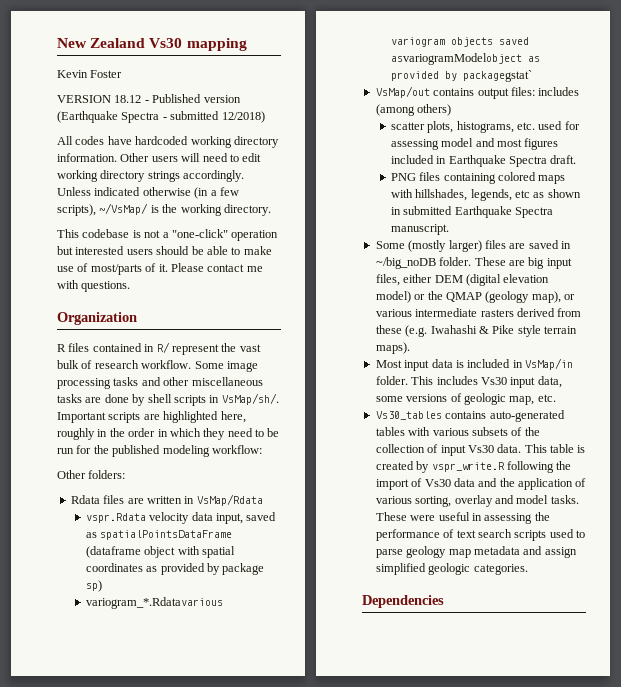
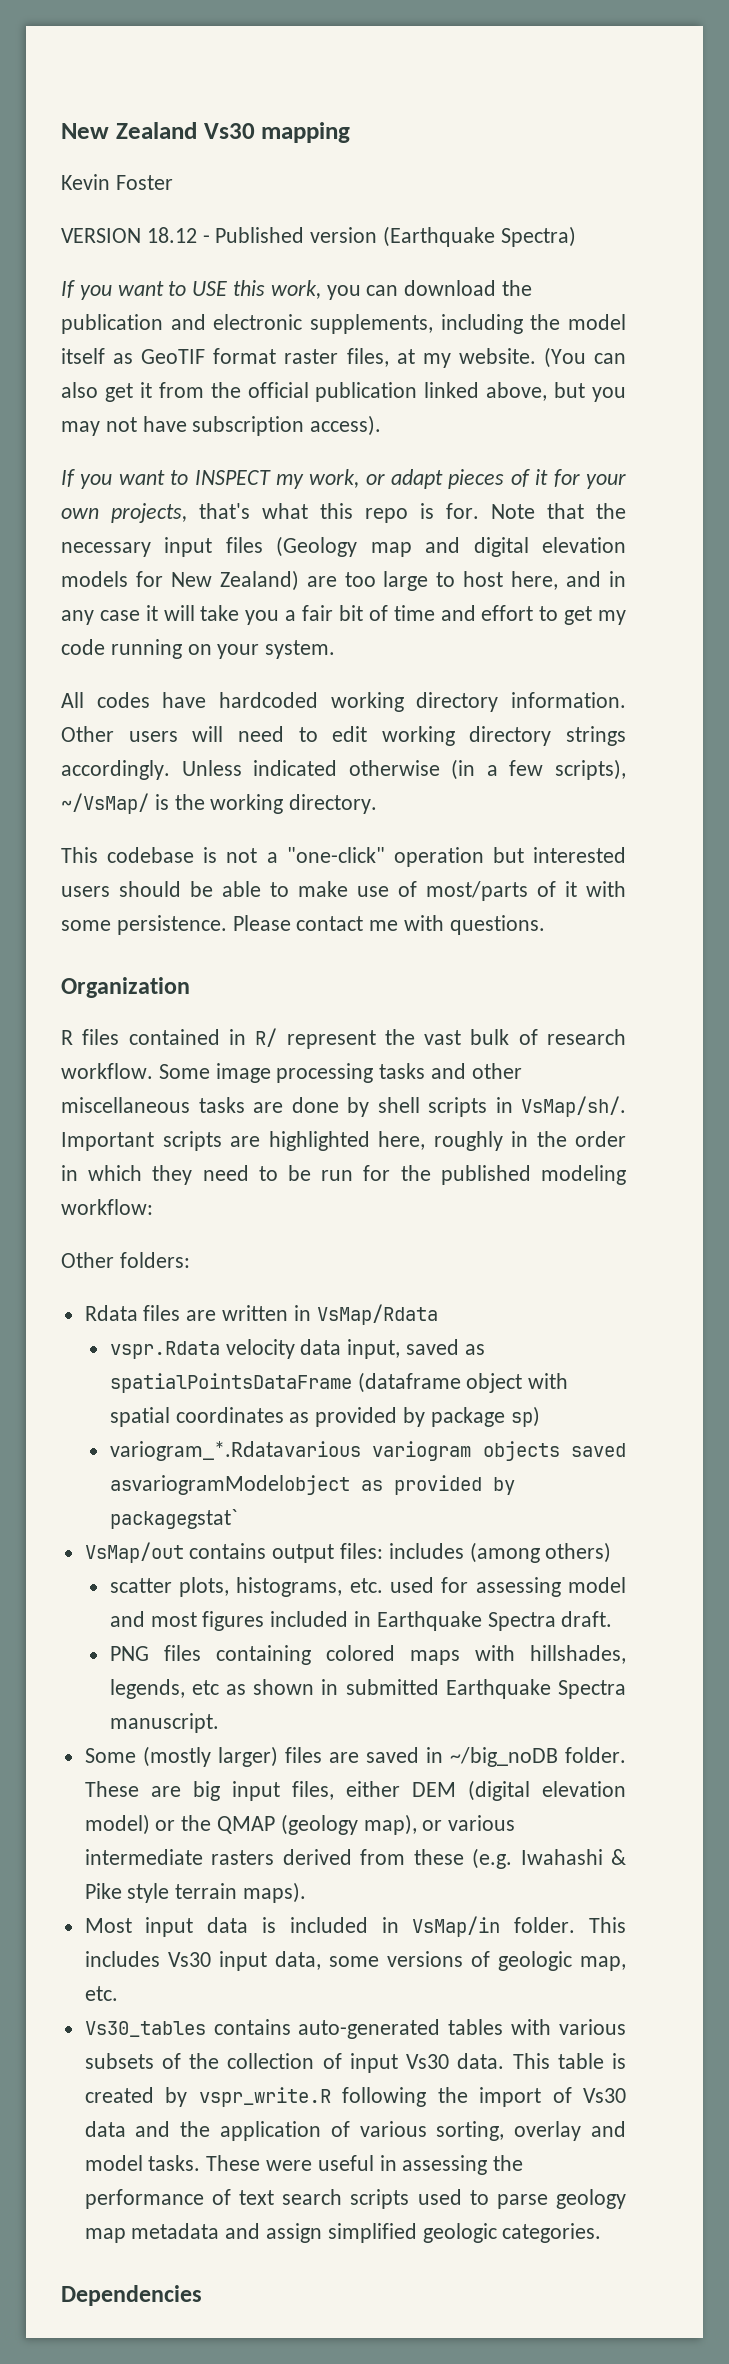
- VERSION 18.12 - Published version (Earthquake Spectra - submitted 12/2018)
+ VERSION 18.12 - Published version (Earthquake Spectra)
+ If you want to USE this work, you can download the publication and electronic supplements, including the model itself as GeoTIF format raster files, at my website. (You can also get it from the official publication linked above, but you may not have subscription access).
+ If you want to INSPECT my work, or adapt pieces of it for your own projects, that's what this repo is for. Note that the necessary input files (Geology map and digital elevation models for New Zealand) are too large to host here, and in any case it will take you a fair bit of time and effort to get my code running on your system.
- This codebase is not a "one-click" operation but interested users should be able to make use of most/parts of it.
+ This codebase is not a "one-click" operation but interested users should be able to make use of most/parts of it with some persistence.

